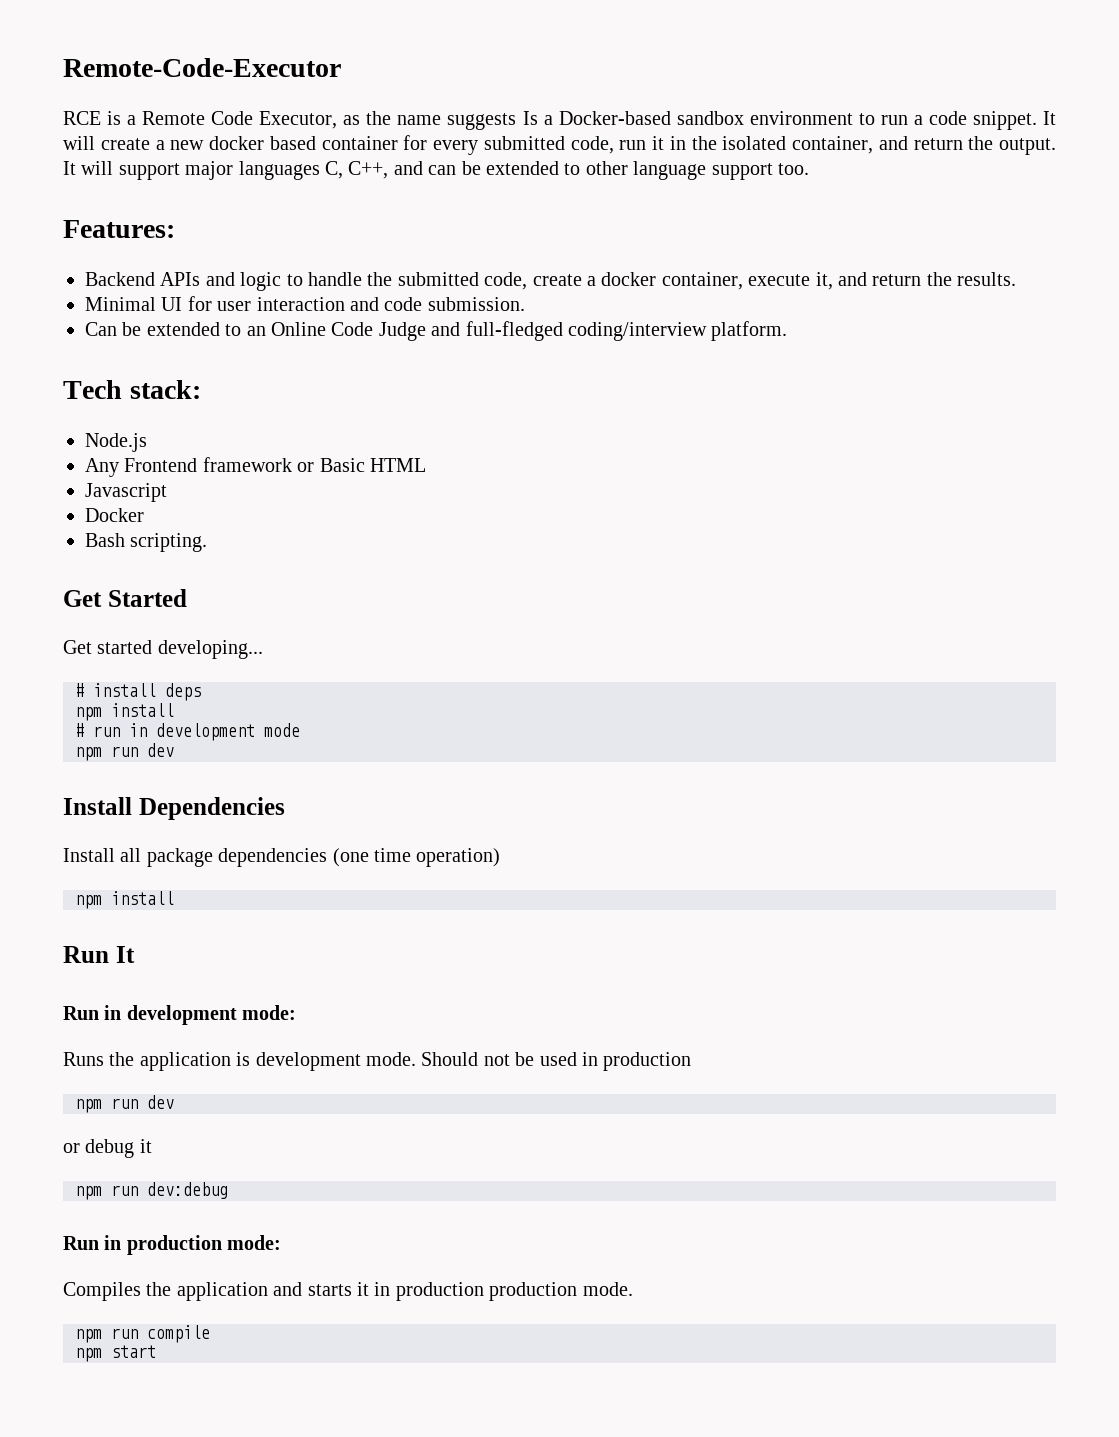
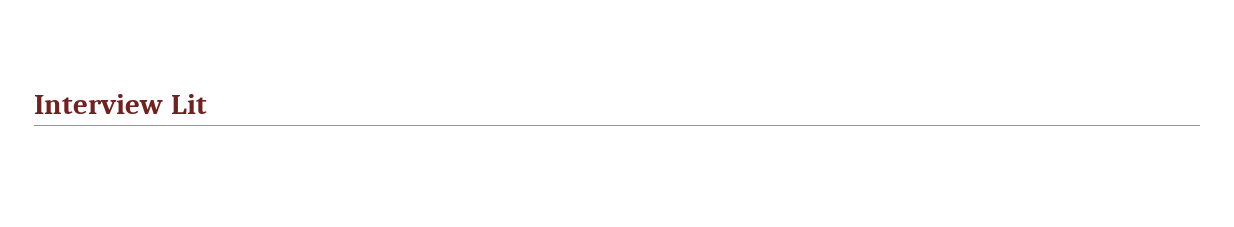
- Remote-Code-Executor
- RCE is a Remote Code Executor, as the name suggests Is a Docker-based sandbox environment to run a code snippet. It will create a new docker based container for every submitted code, run it in the isolated container, and return the output. It will support major languages C, C++, and can be extended to other language support too.
- Features:
- Backend APIs and logic to handle the submitted code, create a docker container, execute it, and return the results.
- Minimal UI for user interaction and code submission.
- Can be extended to an Online Code Judge and full-fledged coding/interview platform.
- Tech stack:
- Node.js
- Any Frontend framework or Basic HTML
- Javascript
- Docker
- Bash scripting.
- Get Started
- Get started developing...
- # install deps
- npm install
- # run in development mode
- npm run dev
- Install Dependencies
- Install all package dependencies (one time operation)
- npm install
- Run It
- Run in development mode:
- Runs the application is development mode. Should not be used in production
- npm run dev
- or debug it
- npm run dev:debug
- Run in production mode:
- Compiles the application and starts it in production production mode.
- npm run compile
- npm start
+ Interview Lit

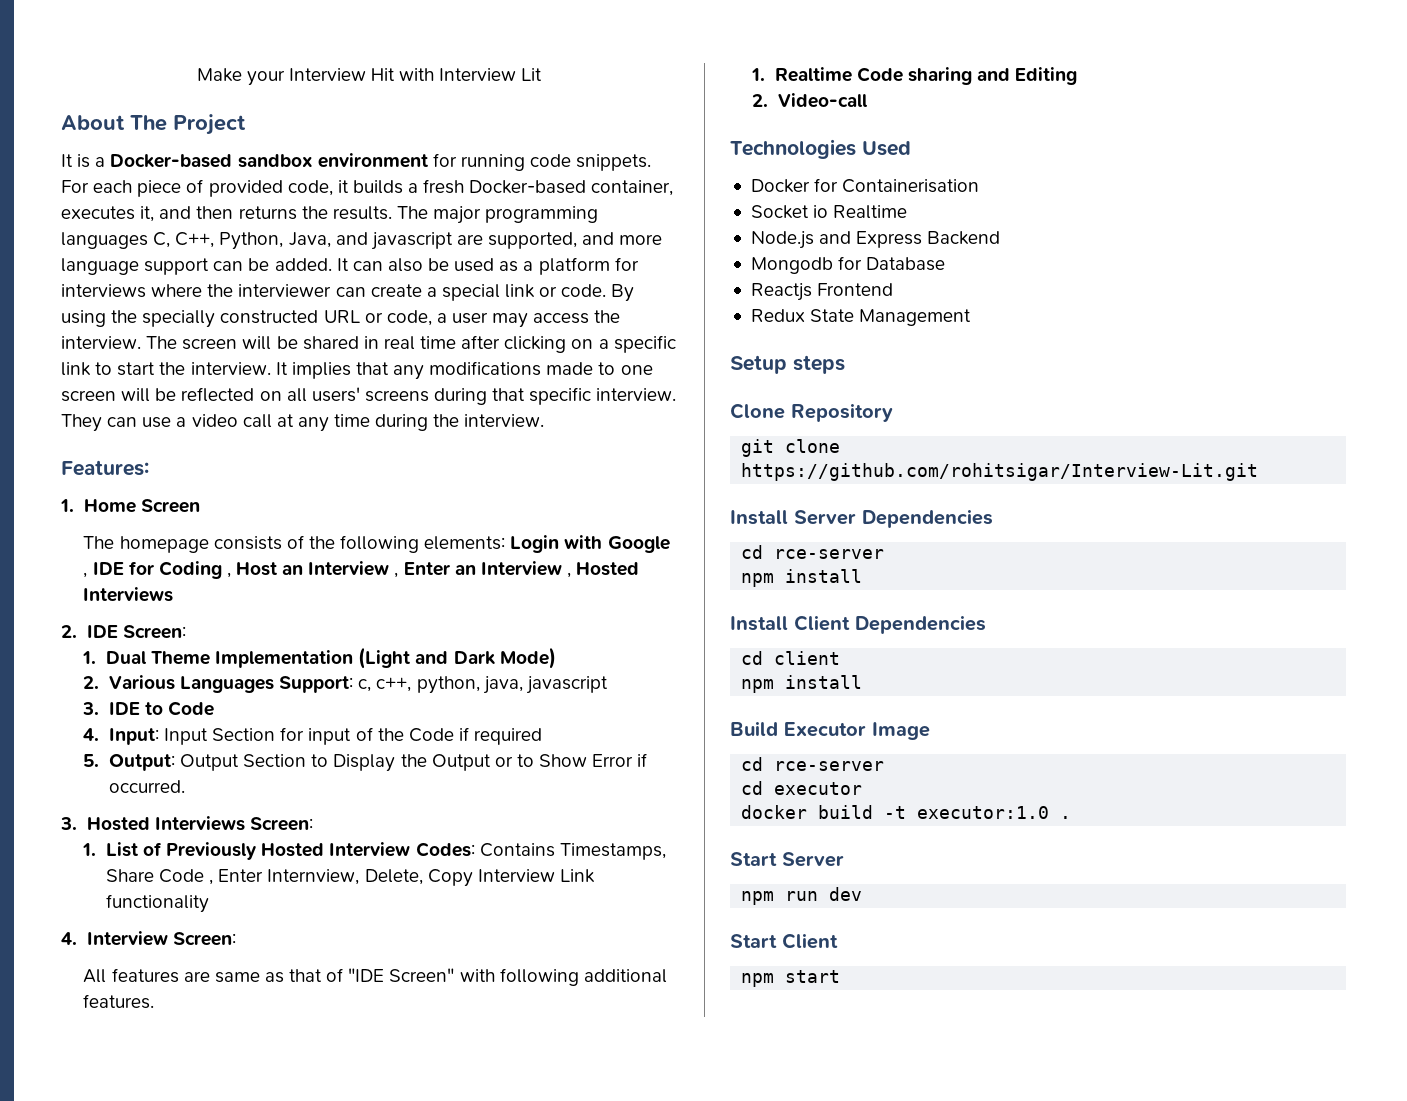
- Interview Lit
+ Make your Interview Hit with Interview Lit
+ About The Project
+ It is a Docker-based sandbox environment for running code snippets. For each piece of provided code, it builds a fresh Docker-based container, executes it, and then returns the results. The major programming languages C, C++, Python, Java, and javascript are supported, and more language support can be added. It can also be used as a platform for interviews where the interviewer can create a special link or code. By using the specially constructed URL or code, a user may access the interview. The screen will be shared in real time after clicking on a specific link to start the interview. It implies that any modifications made to one screen will be reflected on all users' screens during that specific interview. They can use a video call at any time during the interview.
+ Features:
+ 1. Home Screen
+ The homepage consists of the following elements: Login with Google , IDE for Coding , Host an Interview , Enter an Interview , Hosted Interviews
+ 2. IDE Screen:
+ 1. Dual Theme Implementation (Light and Dark Mode)
+ 2. Various Languages Support: c, c++, python, java, javascript
+ 3. IDE to Code
+ 4. Input: Input Section for input of the Code if required
+ 5. Output: Output Section to Display the Output or to Show Error if occurred.
+ 3. Hosted Interviews Screen:
+ 1. List of Previously Hosted Interview Codes: Contains Timestamps, Share Code , Enter Internview, Delete, Copy Interview Link functionality
+ 4. Interview Screen:
+ All features are same as that of "IDE Screen" with following additional features.
+ 1. Realtime Code sharing and Editing
+ 2. Video-call
+ Technologies Used
+ Docker for Containerisation
+ Socket io Realtime
+ Node.js and Express Backend
+ Mongodb for Database
+ Reactjs Frontend
+ Redux State Management
+ Setup steps
+ Clone Repository
+ git clone https://github.com/rohitsigar/Interview-Lit.git
+ Install Server Dependencies
+ cd rce-server
+ npm install
+ Install Client Dependencies
+ cd client
+ npm install
+ Build Executor Image
+ cd rce-server
+ cd executor
+ docker build -t executor:1.0 .
+ Start Server
+ npm run dev
+ Start Client
+ npm start

